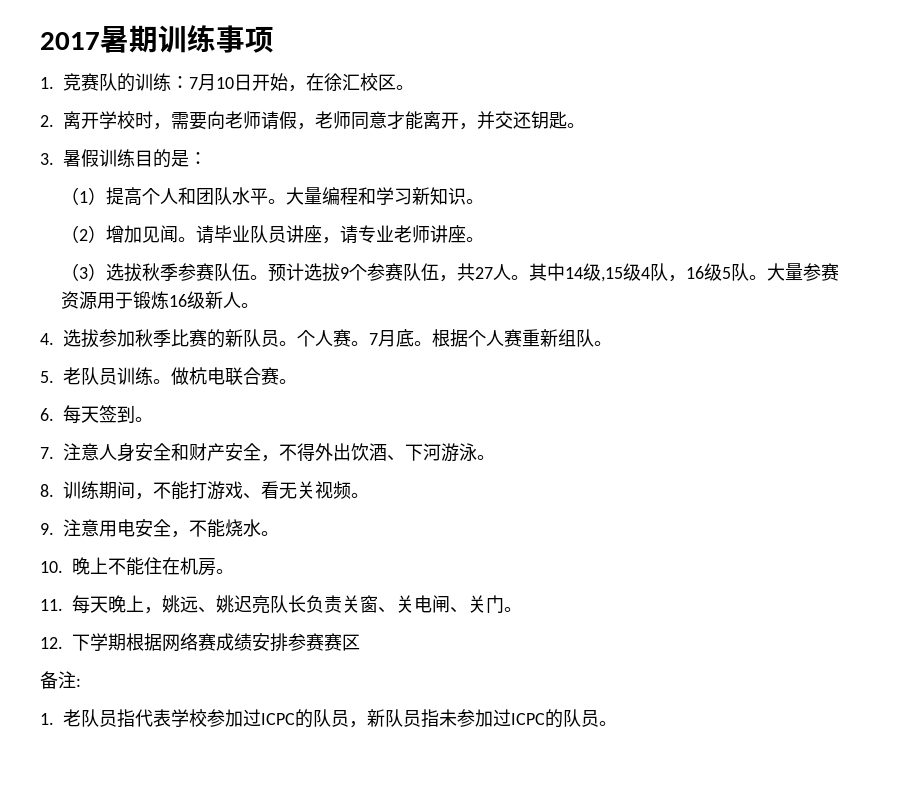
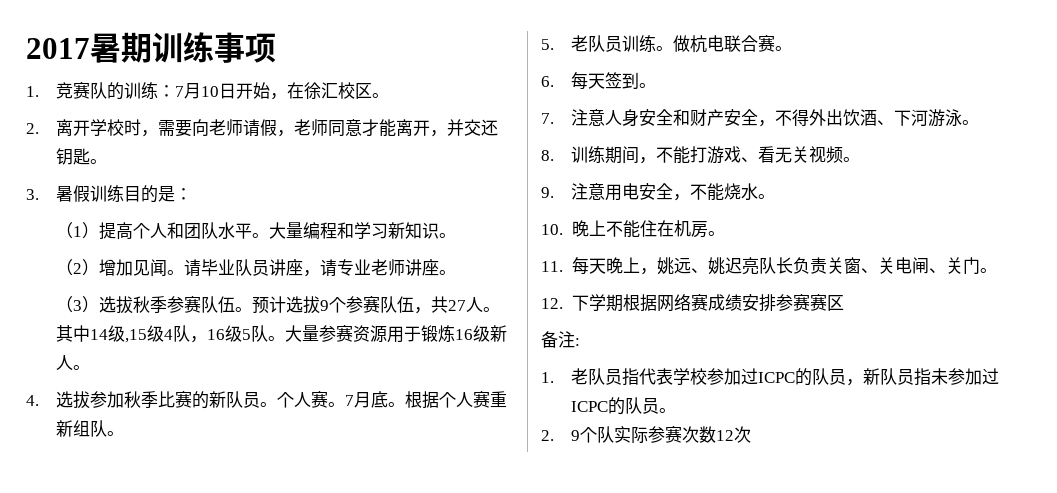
+ 2. 9个队实际参赛次数12次

